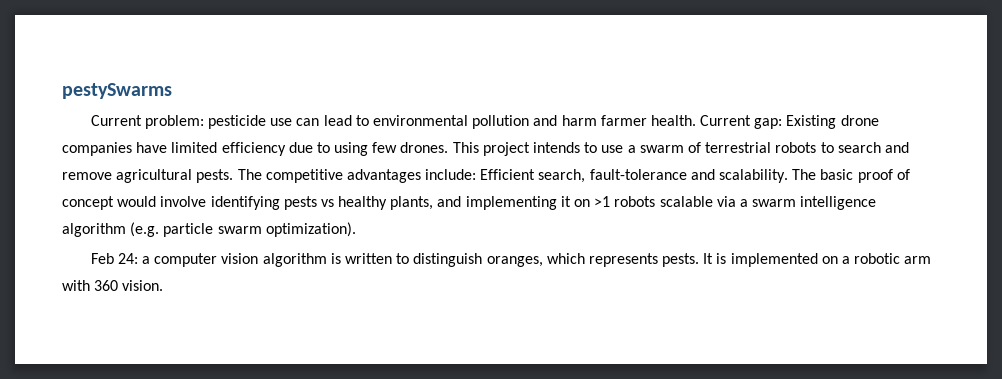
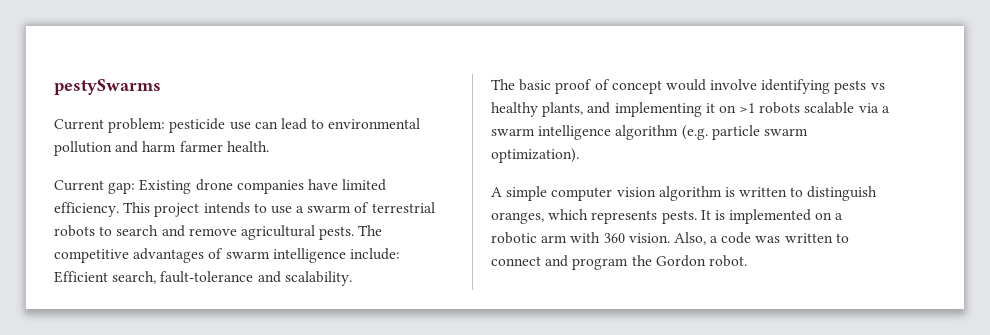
- Current problem: pesticide use can lead to environmental pollution and harm farmer health. Current gap: Existing drone companies have limited efficiency due to using few drones.
+ Current problem: pesticide use can lead to environmental pollution and harm farmer health.
+ Current gap: Existing drone companies have limited efficiency.
- The competitive advantages include: Efficient search, fault-tolerance and scalability. The basic proof of concept would involve identifying pests vs healthy plants, and implementing it on >1 robots scalable via a swarm intelligence algorithm (e.g. particle swarm optimization).
+ The competitive advantages of swarm intelligence include: Efficient search, fault-tolerance and scalability.
+ The basic proof of concept would involve identifying pests vs healthy plants, and implementing it on >1 robots scalable via a swarm intelligence algorithm (e.g. particle swarm optimization).
- Feb 24: a computer vision algorithm is written to distinguish oranges, which represents pests.
+ A simple computer vision algorithm is written to distinguish oranges, which represents pests.
+ Also, a code was written to connect and program the Gordon robot.

